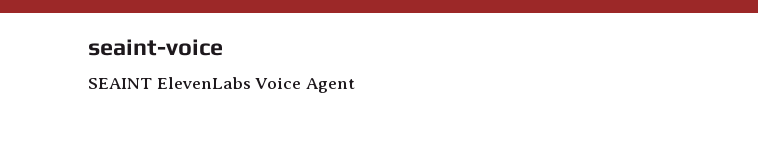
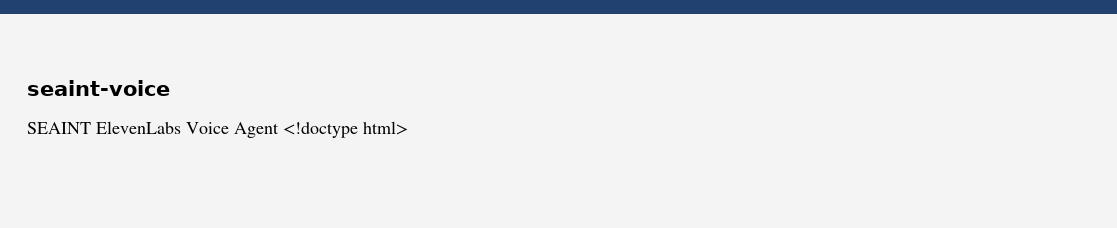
- SEAINT ElevenLabs Voice Agent
+ SEAINT ElevenLabs Voice Agent <!doctype html>

